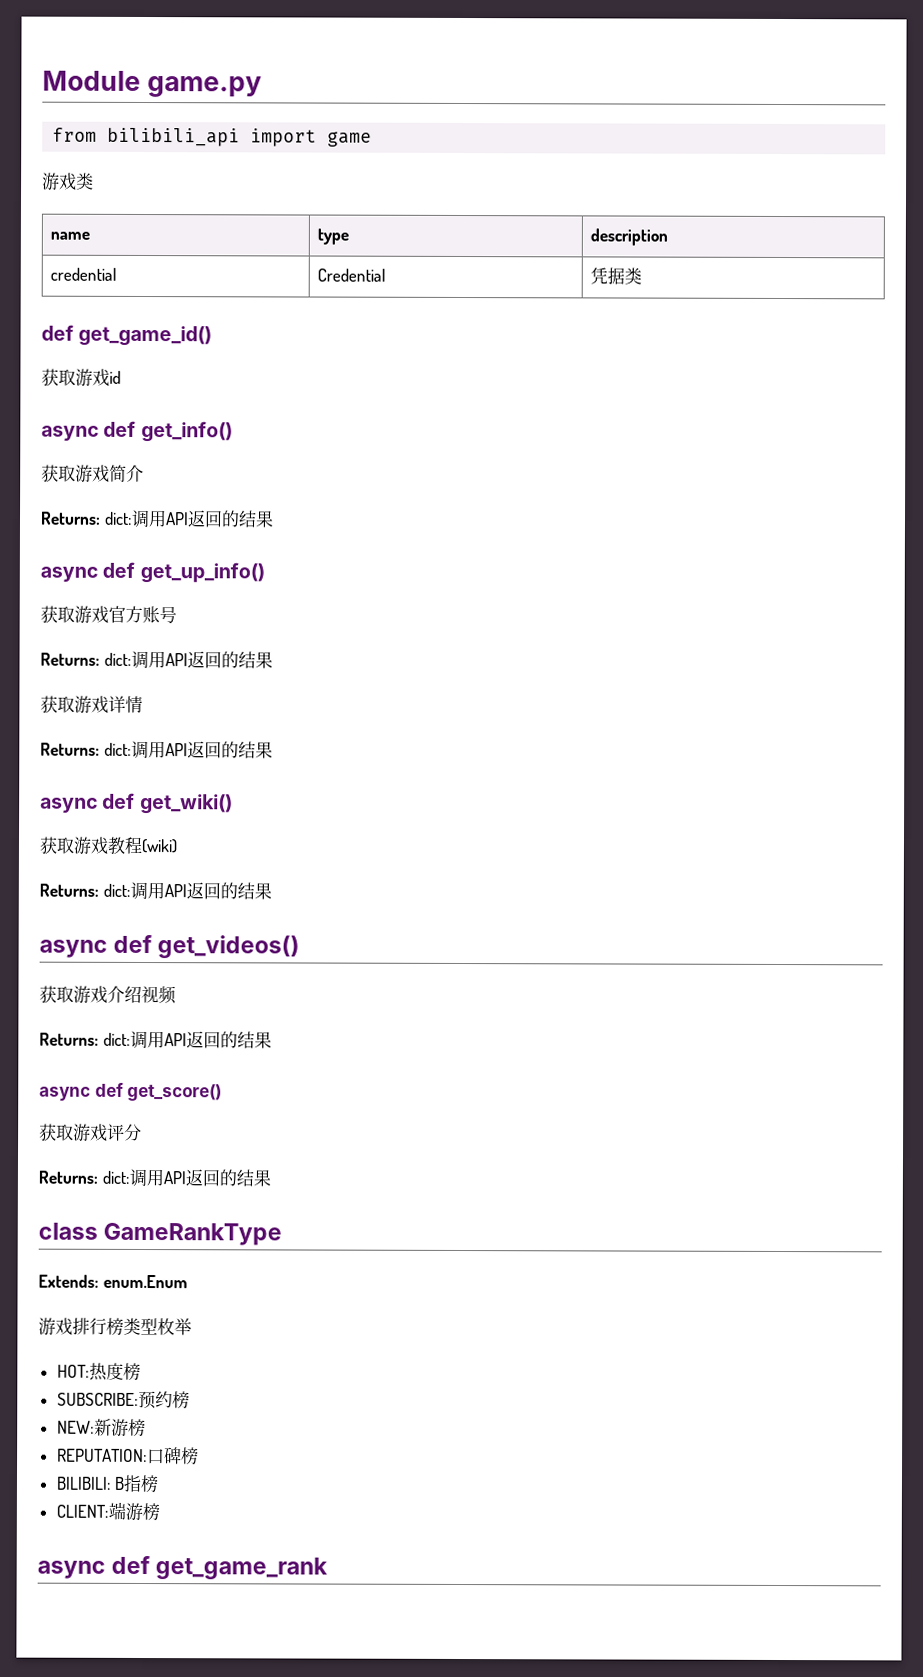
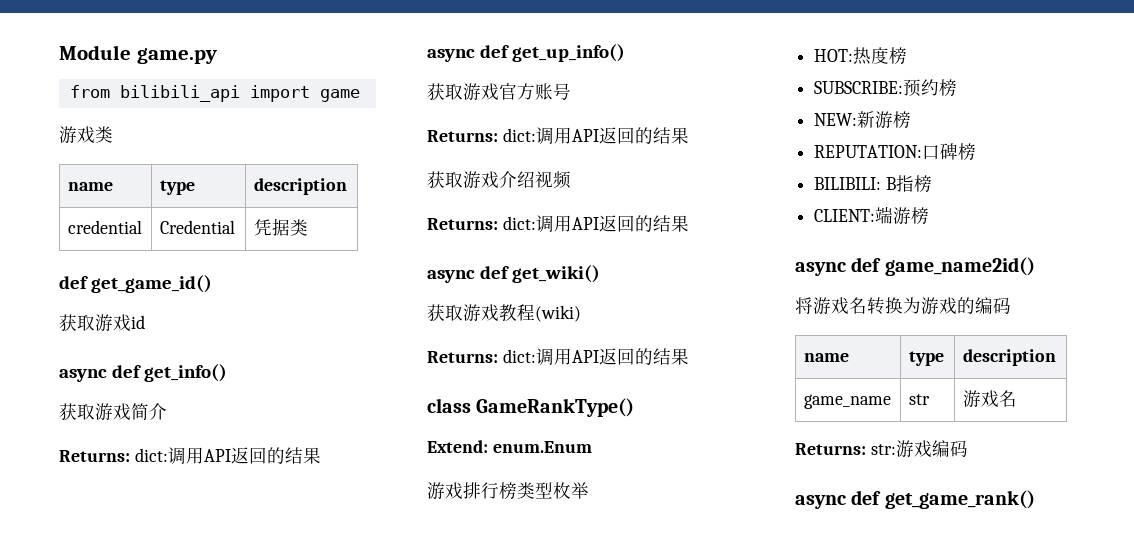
- 获取游戏详情
+ 获取游戏介绍视频
- async def get_videos()
- 获取游戏介绍视频
- Returns: dict:调用API返回的结果
- async def get_score()
- 获取游戏评分
- Returns: dict:调用API返回的结果
- class GameRankType
- Extends: enum.Enum
+ class GameRankType()
+ Extend: enum.Enum
- async def get_game_rank
+ async def game_name2id()
+ 将游戏名转换为游戏的编码
+ name | type | description
+ game_name | str | 游戏名
+ Returns: str:游戏编码
+ async def get_game_rank()

